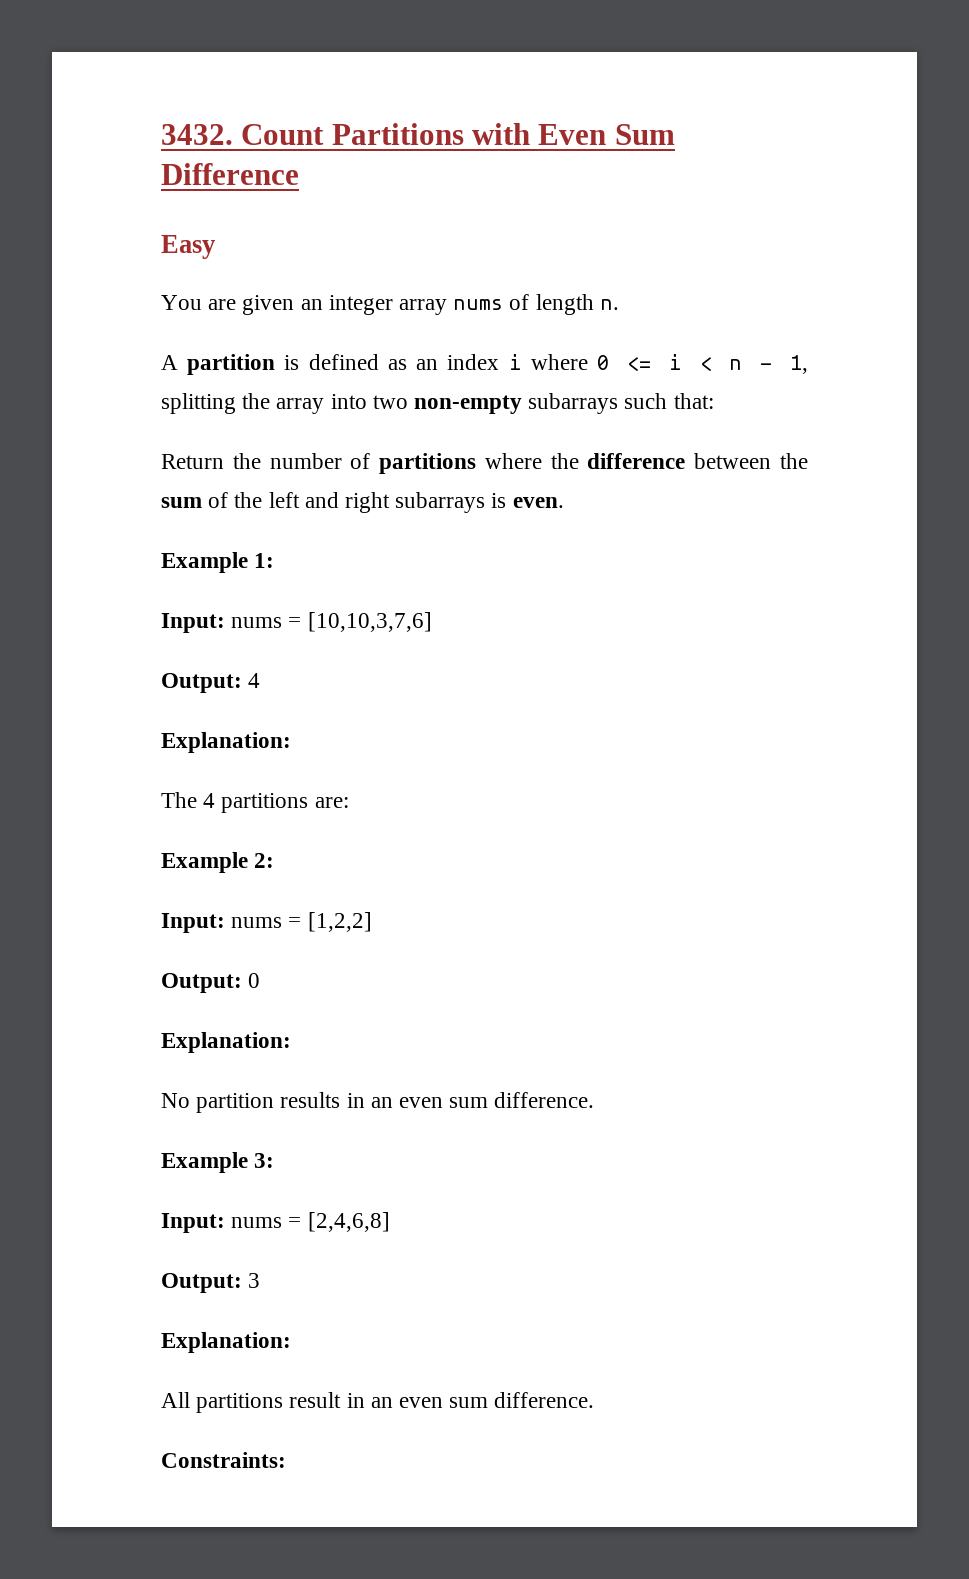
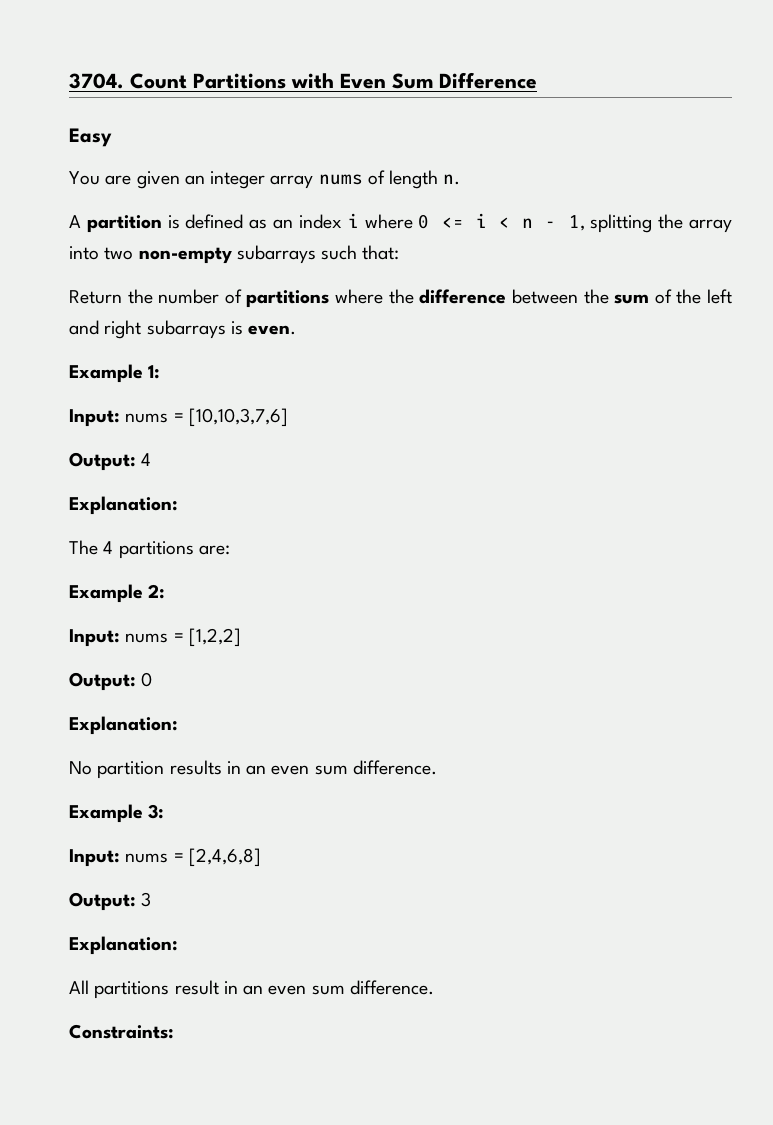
- 3432.
+ 3704.

